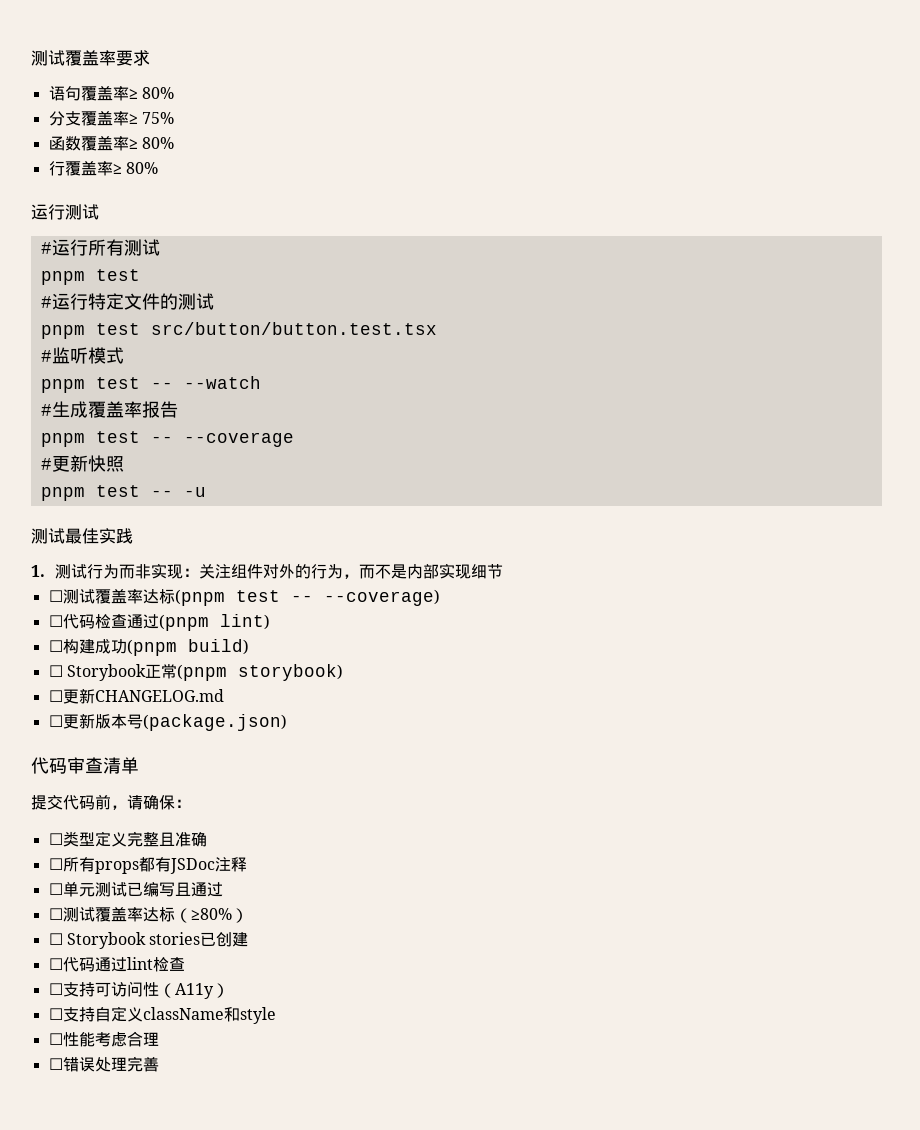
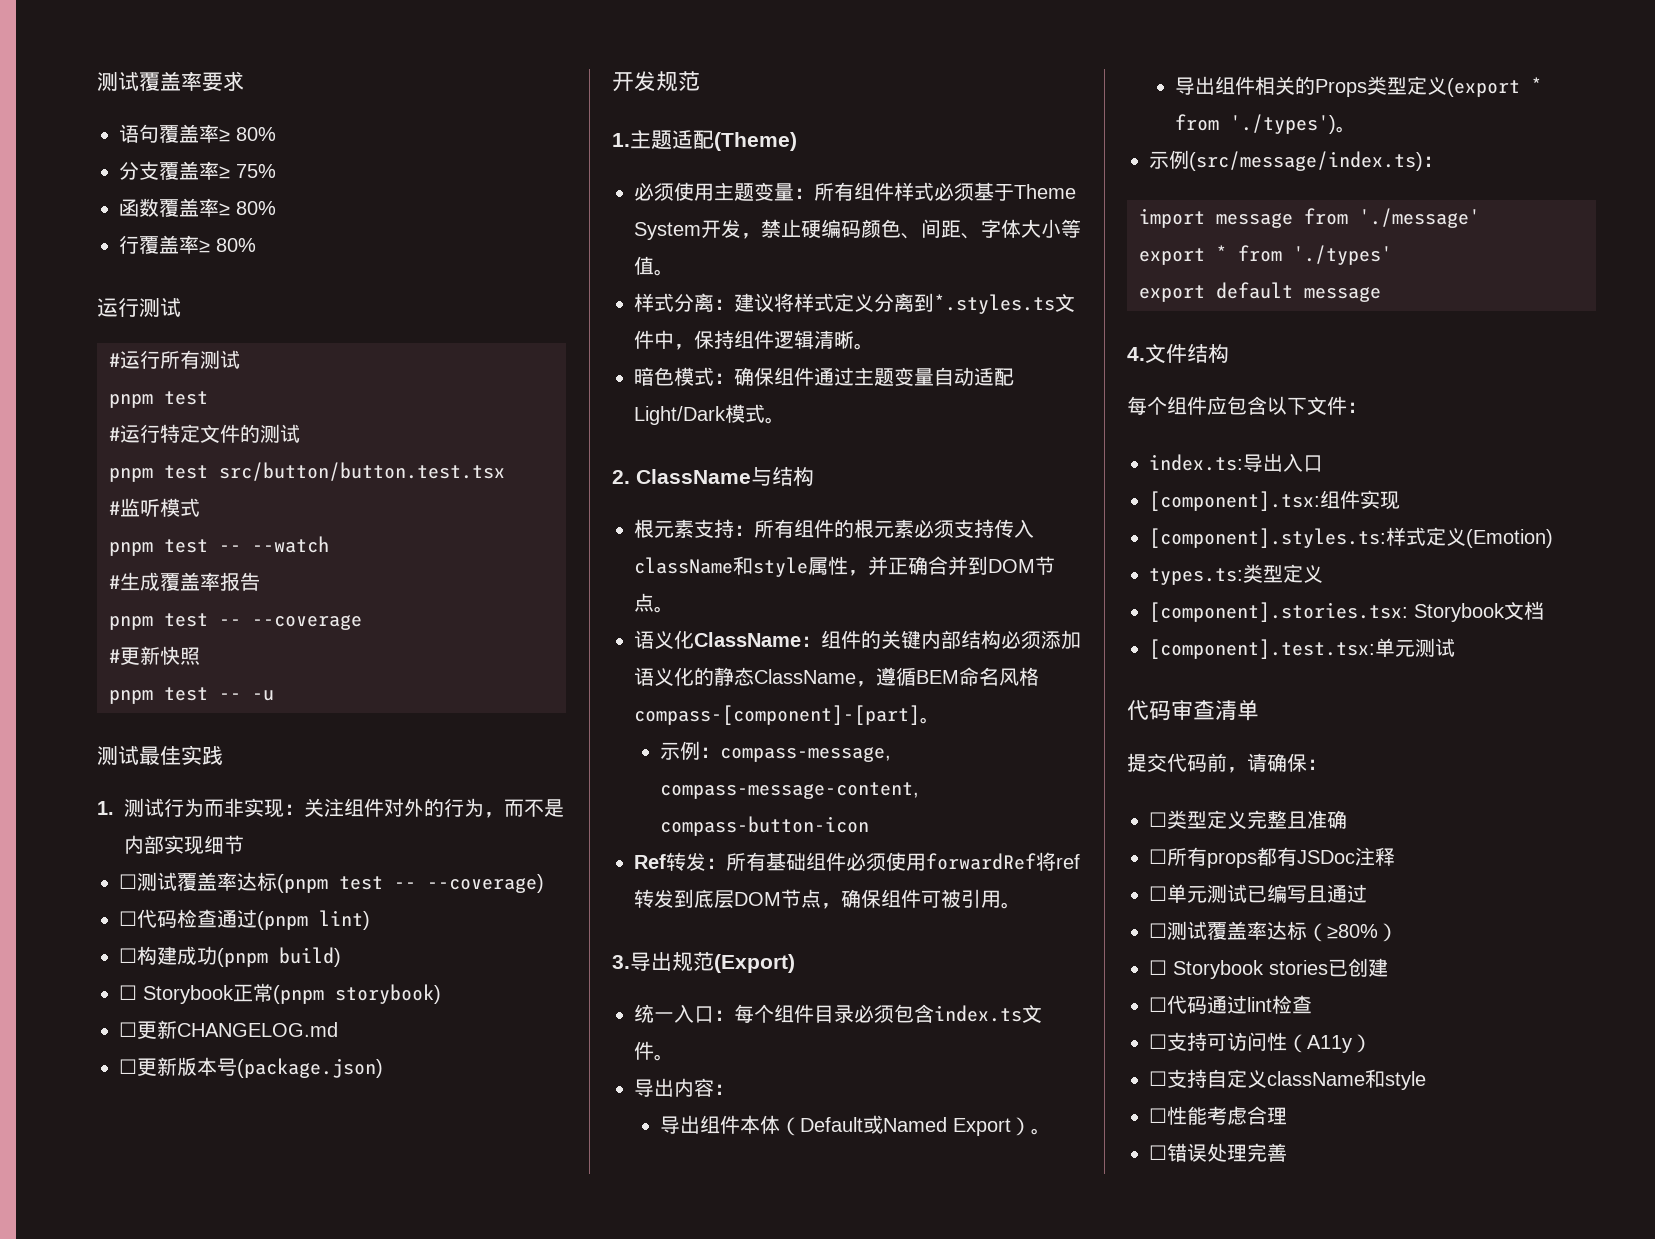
+ 开发规范
+ 1.主题适配(Theme)
+ 必须使用主题变量：所有组件样式必须基于Theme System开发，禁止硬编码颜色、间距、字体大小等值。
+ 样式分离：建议将样式定义分离到*.styles.ts文件中，保持组件逻辑清晰。
+ 暗色模式：确保组件通过主题变量自动适配Light/Dark模式。
+ 2. ClassName与结构
+ 根元素支持：所有组件的根元素必须支持传入className和style属性，并正确合并到DOM节点。
+ 语义化ClassName：组件的关键内部结构必须添加语义化的静态ClassName，遵循BEM命名风格compass-[component]-[part]。
+ 示例：compass-message, compass-message-content, compass-button-icon
+ Ref转发：所有基础组件必须使用forwardRef将ref转发到底层DOM节点，确保组件可被引用。
+ 3.导出规范(Export)
+ 统一入口：每个组件目录必须包含index.ts文件。
+ 导出内容：
+ 导出组件本体（Default或Named Export）。
+ 导出组件相关的Props类型定义(export * from './types')。
+ 示例(src/message/index.ts)：
+ import message from './message'
+ export * from './types'
+ export default message
+ 4.文件结构
+ 每个组件应包含以下文件：
+ index.ts:导出入口
+ [component].tsx:组件实现
+ [component].styles.ts:样式定义(Emotion)
+ types.ts:类型定义
+ [component].stories.tsx: Storybook文档
+ [component].test.tsx:单元测试

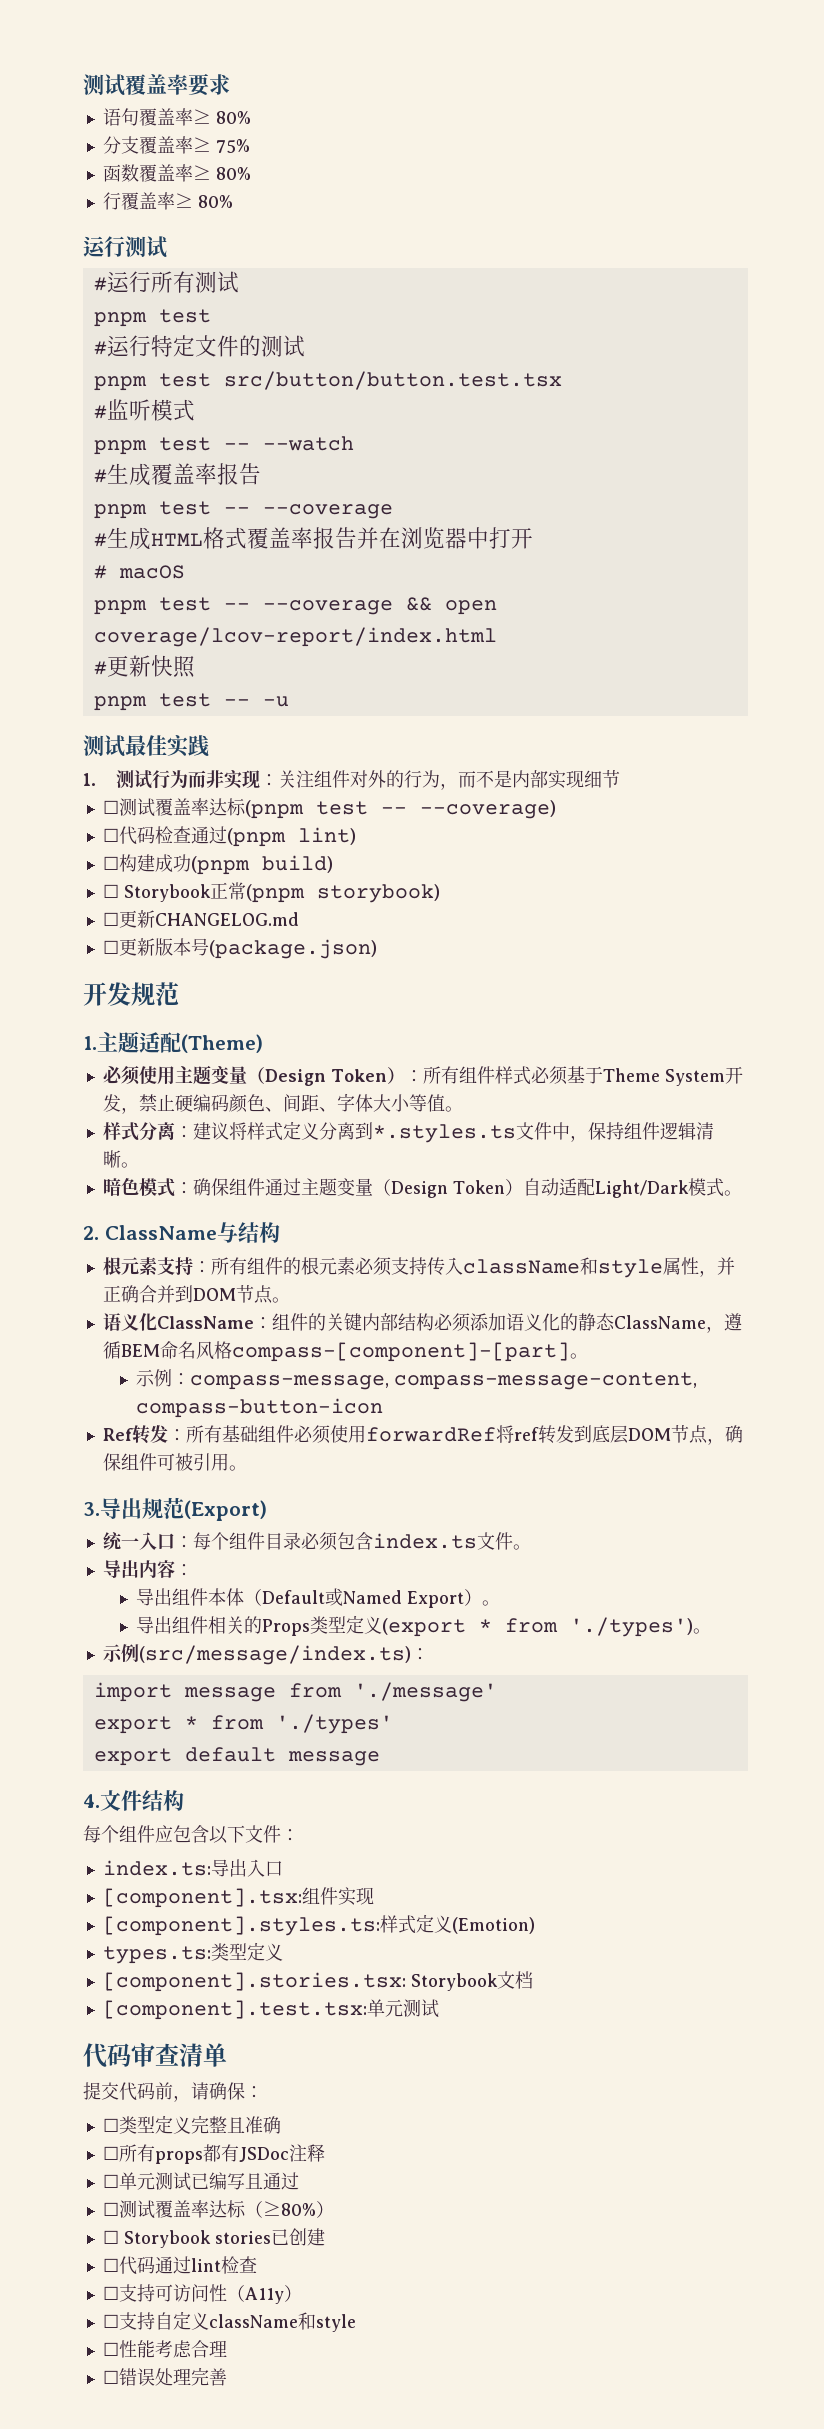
+ #生成HTML格式覆盖率报告并在浏览器中打开
+ # macOS
+ pnpm test -- --coverage && open coverage/lcov-report/index.html
- 必须使用主题变量：所有组件样式必须基于Theme System开发，禁止硬编码颜色、间距、字体大小等值。
+ 必须使用主题变量（Design Token）：所有组件样式必须基于Theme System开发，禁止硬编码颜色、间距、字体大小等值。
- 暗色模式：确保组件通过主题变量自动适配Light/Dark模式。
+ 暗色模式：确保组件通过主题变量（Design Token）自动适配Light/Dark模式。

